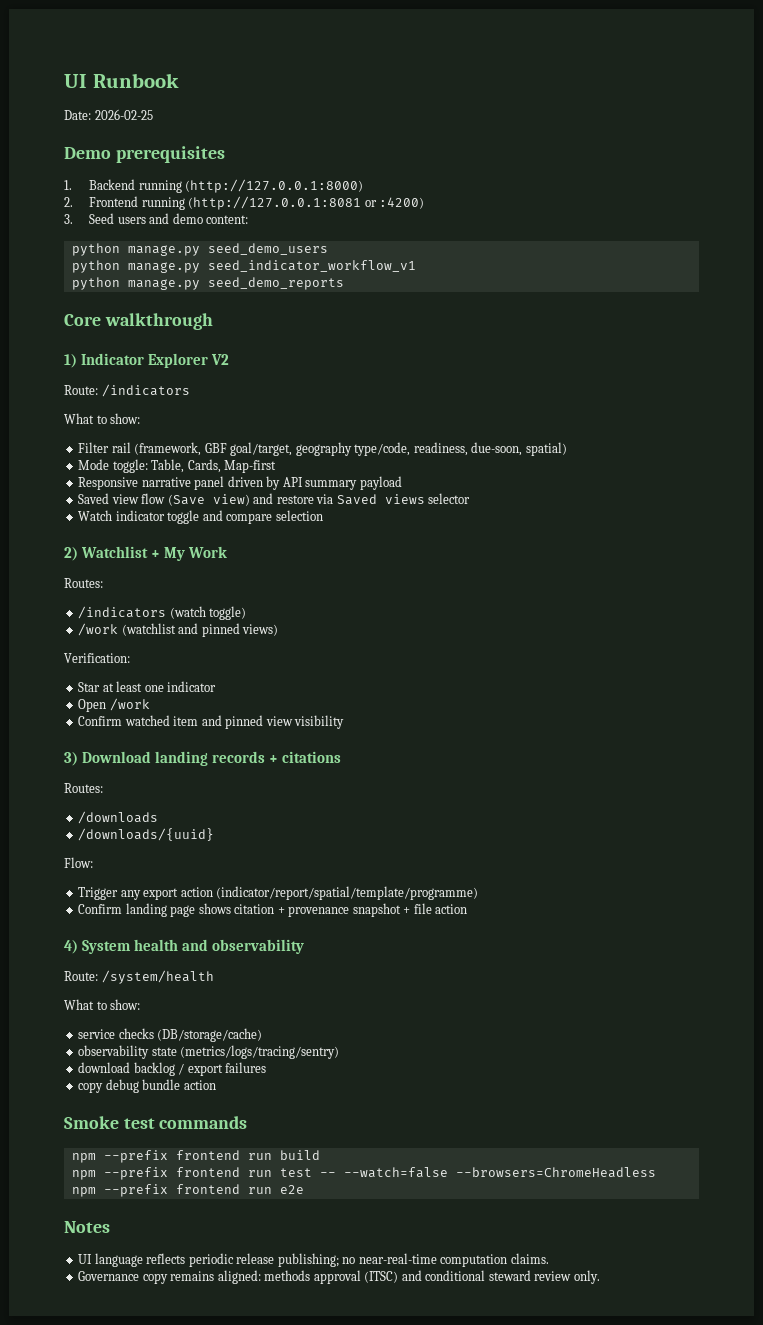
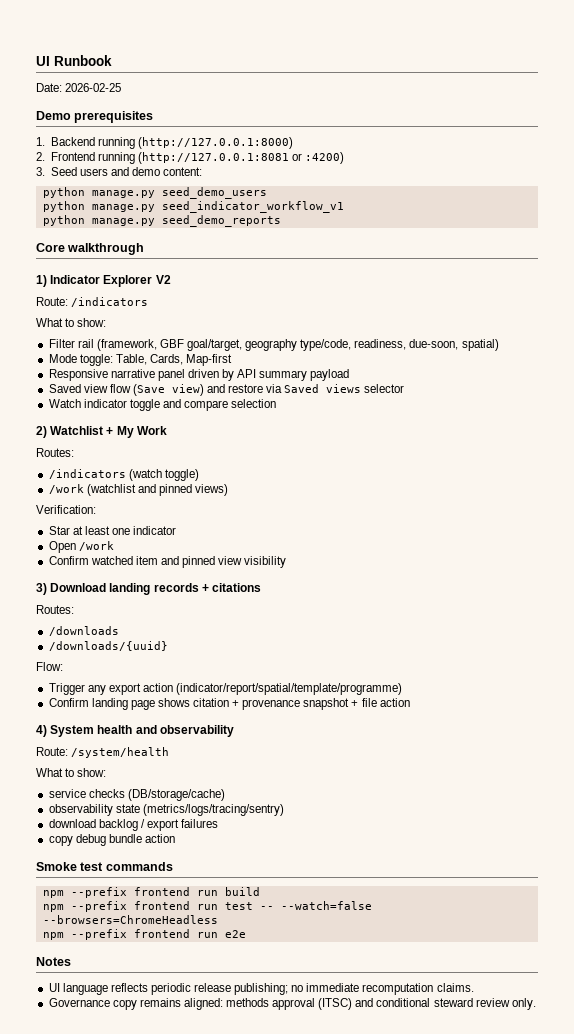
- UI language reflects periodic release publishing; no near-real-time computation claims.
+ UI language reflects periodic release publishing; no immediate recomputation claims.

